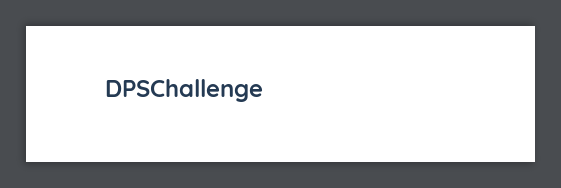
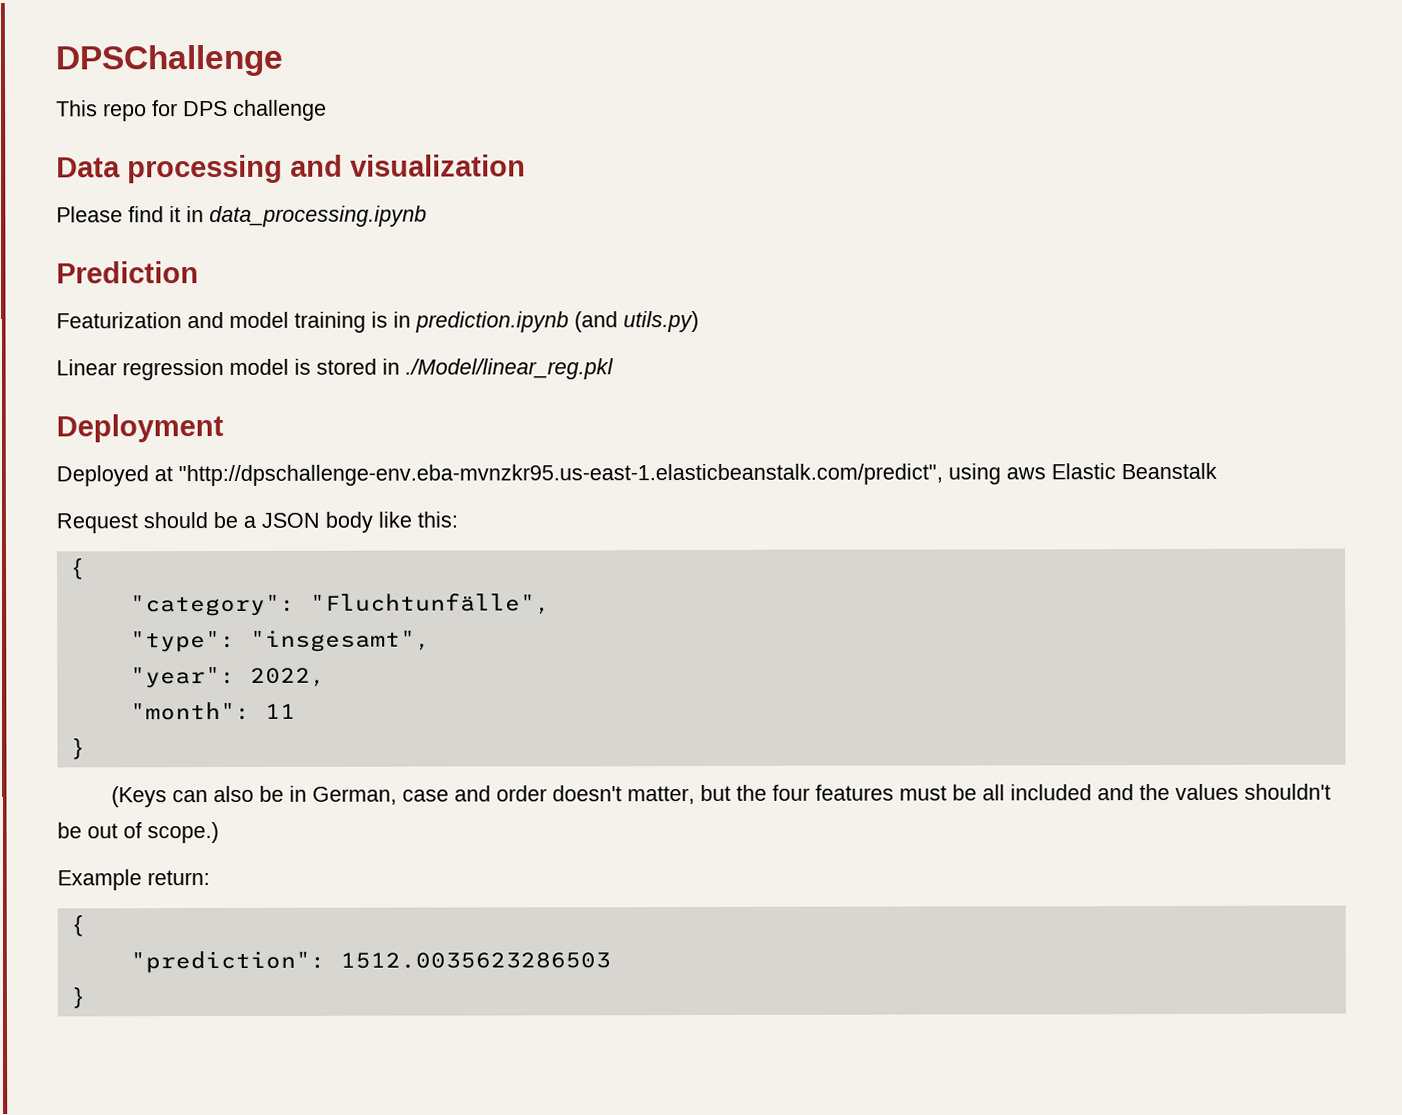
+ This repo for DPS challenge
+ Data processing and visualization
+ Please find it in data_processing.ipynb
+ Prediction
+ Featurization and model training is in prediction.ipynb (and utils.py)
+ Linear regression model is stored in ./Model/linear_reg.pkl
+ Deployment
+ Deployed at "http://dpschallenge-env.eba-mvnzkr95.us-east-1.elasticbeanstalk.com/predict", using aws Elastic Beanstalk
+ Request should be a JSON body like this:
+ {
+ "category": "Fluchtunfälle",
+ "type": "insgesamt",
+ "year": 2022,
+ "month": 11
+ }
+ (Keys can also be in German, case and order doesn't matter, but the four features must be all included and the values shouldn't be out of scope.)
+ Example return:
+ {
+ "prediction": 1512.0035623286503
+ }

